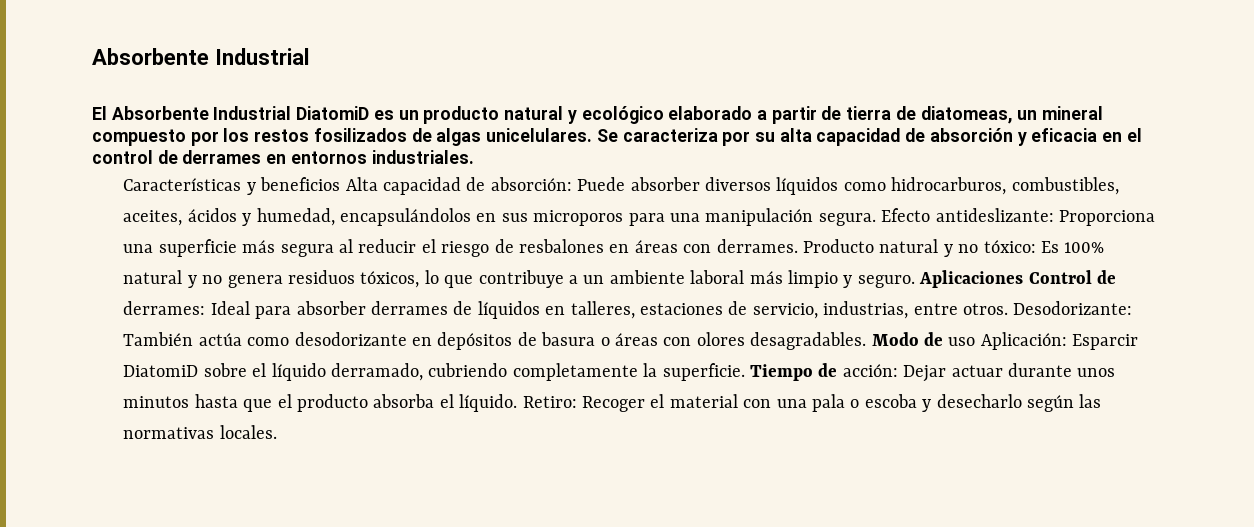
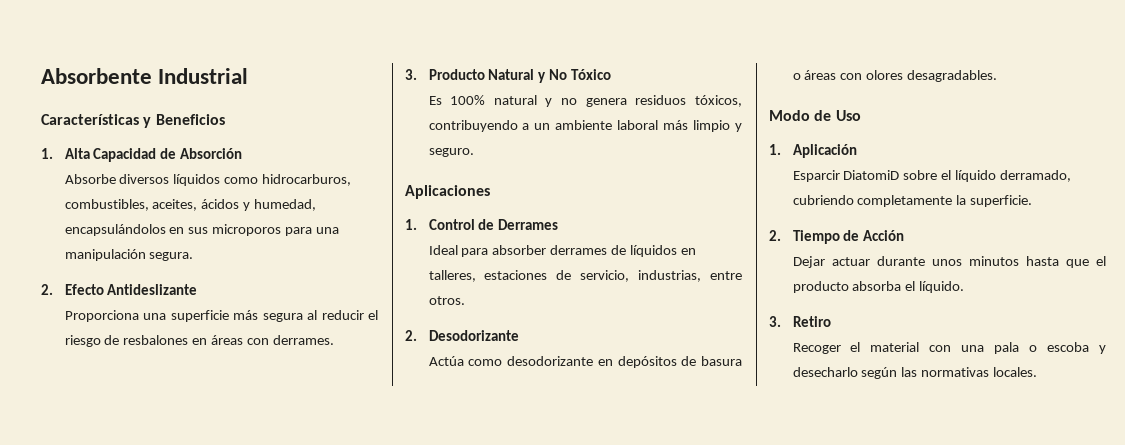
- El Absorbente Industrial DiatomiD es un producto natural y ecológico elaborado a partir de tierra de diatomeas, un mineral compuesto por los restos fosilizados de algas unicelulares. Se caracteriza por su alta capacidad de absorción y eficacia en el control de derrames en entornos industriales.
- Características y beneficios Alta capacidad de absorción: Puede absorber diversos líquidos como hidrocarburos, combustibles, aceites, ácidos y humedad, encapsulándolos en sus microporos para una manipulación segura. Efecto antideslizante: Proporciona una superficie más segura al reducir el riesgo de resbalones en áreas con derrames. Producto natural y no tóxico: Es 100% natural y no genera residuos tóxicos, lo que contribuye a un ambiente laboral más limpio y seguro. Aplicaciones Control de derrames: Ideal para absorber derrames de líquidos en talleres, estaciones de servicio, industrias, entre otros. Desodorizante: También actúa como desodorizante en depósitos de basura o áreas con olores desagradables. Modo de uso Aplicación: Esparcir DiatomiD sobre el líquido derramado, cubriendo completamente la superficie. Tiempo de acción: Dejar actuar durante unos minutos hasta que el producto absorba el líquido. Retiro: Recoger el material con una pala o escoba y desecharlo según las normativas locales.
+ Características y Beneficios
+ 1. Alta Capacidad de Absorción
+ Absorbe diversos líquidos como hidrocarburos, combustibles, aceites, ácidos y humedad, encapsulándolos en sus microporos para una manipulación segura.
+ 2. Efecto Antideslizante
+ Proporciona una superficie más segura al reducir el riesgo de resbalones en áreas con derrames.
+ 3. Producto Natural y No Tóxico
+ Es 100% natural y no genera residuos tóxicos, contribuyendo a un ambiente laboral más limpio y seguro.
+ Aplicaciones
+ 1. Control de Derrames
+ Ideal para absorber derrames de líquidos en talleres, estaciones de servicio, industrias, entre otros.
+ 2. Desodorizante
+ Actúa como desodorizante en depósitos de basura o áreas con olores desagradables.
+ Modo de Uso
+ 1. Aplicación
+ Esparcir DiatomiD sobre el líquido derramado, cubriendo completamente la superficie.
+ 2. Tiempo de Acción
+ Dejar actuar durante unos minutos hasta que el producto absorba el líquido.
+ 3. Retiro
+ Recoger el material con una pala o escoba y desecharlo según las normativas locales.

